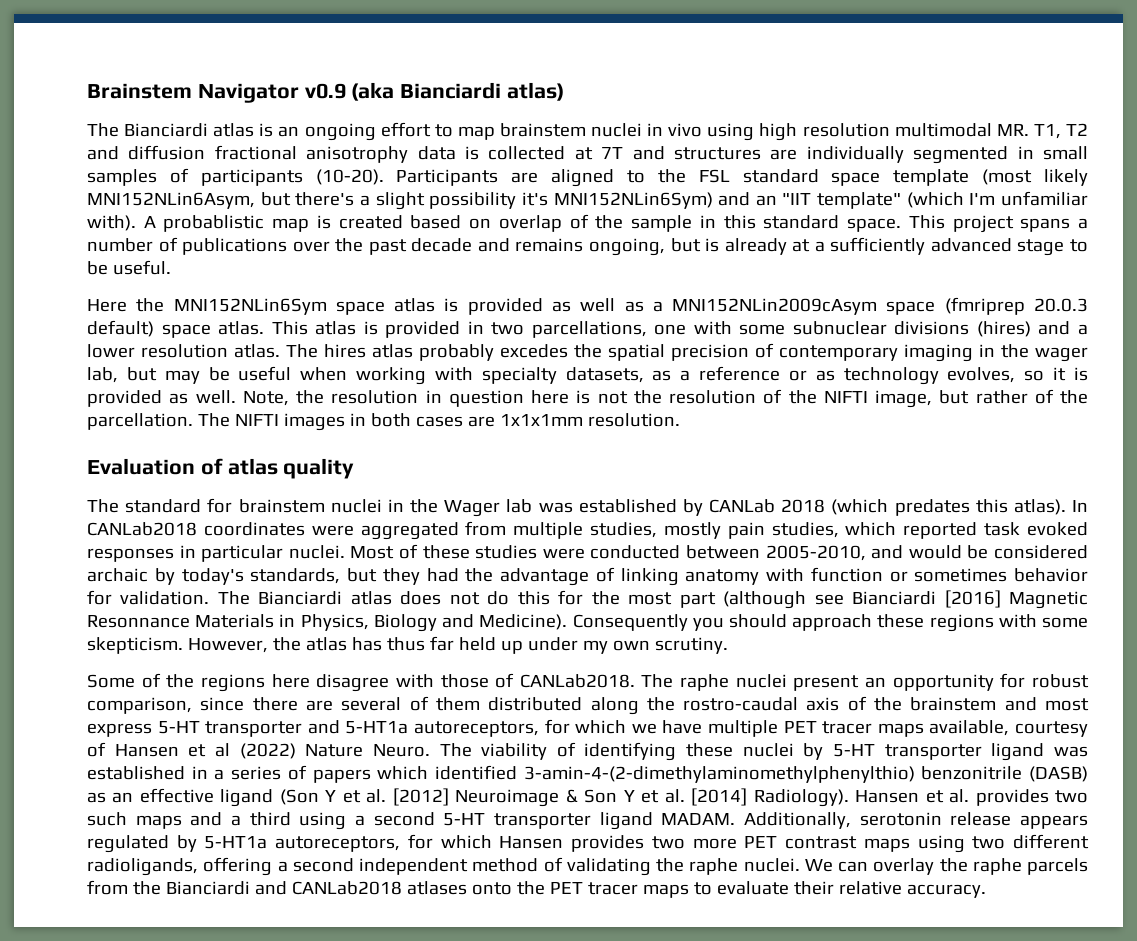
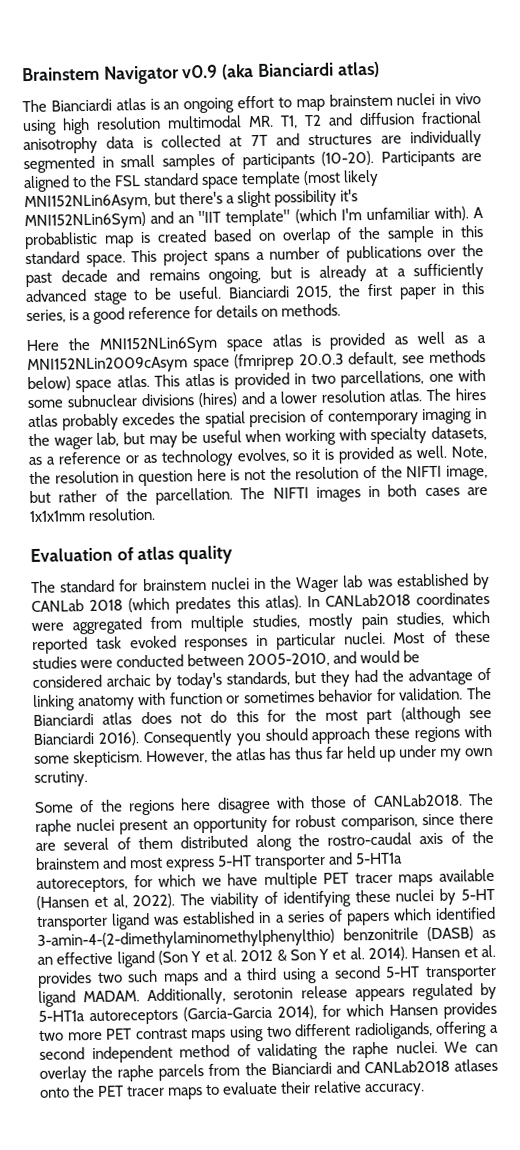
+ Bianciardi 2015, the first paper in this series, is a good reference for details on methods.
- Here the MNI152NLin6Sym space atlas is provided as well as a MNI152NLin2009cAsym space (fmriprep 20.0.3 default) space atlas.
+ Here the MNI152NLin6Sym space atlas is provided as well as a MNI152NLin2009cAsym space (fmriprep 20.0.3 default, see methods below) space atlas.
- The Bianciardi atlas does not do this for the most part (although see Bianciardi [2016] Magnetic Resonnance Materials in Physics, Biology and Medicine).
+ The Bianciardi atlas does not do this for the most part (although see Bianciardi 2016).
- The raphe nuclei present an opportunity for robust comparison, since there are several of them distributed along the rostro-caudal axis of the brainstem and most express 5-HT transporter and 5-HT1a autoreceptors, for which we have multiple PET tracer maps available, courtesy of Hansen et al (2022) Nature Neuro.
+ The raphe nuclei present an opportunity for robust comparison, since there are several of them distributed along the rostro-caudal axis of the brainstem and most express 5-HT transporter and 5-HT1a autoreceptors, for which we have multiple PET tracer maps available (Hansen et al, 2022).
- The viability of identifying these nuclei by 5-HT transporter ligand was established in a series of papers which identified 3-amin-4-(2-dimethylaminomethylphenylthio) benzonitrile (DASB) as an effective ligand (Son Y et al. [2012] Neuroimage & Son Y et al. [2014] Radiology).
+ The viability of identifying these nuclei by 5-HT transporter ligand was established in a series of papers which identified 3-amin-4-(2-dimethylaminomethylphenylthio) benzonitrile (DASB) as an effective ligand (Son Y et al. 2012 & Son Y et al. 2014).
- Additionally, serotonin release appears regulated by 5-HT1a autoreceptors, for which Hansen provides two more PET contrast maps using two different radioligands, offering a second independent method of validating the raphe nuclei.
+ Additionally, serotonin release appears regulated by 5-HT1a autoreceptors (Garcia-Garcia 2014), for which Hansen provides two more PET contrast maps using two different radioligands, offering a second independent method of validating the raphe nuclei.

